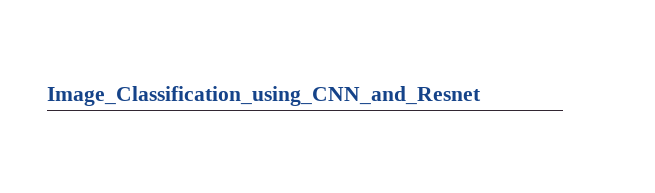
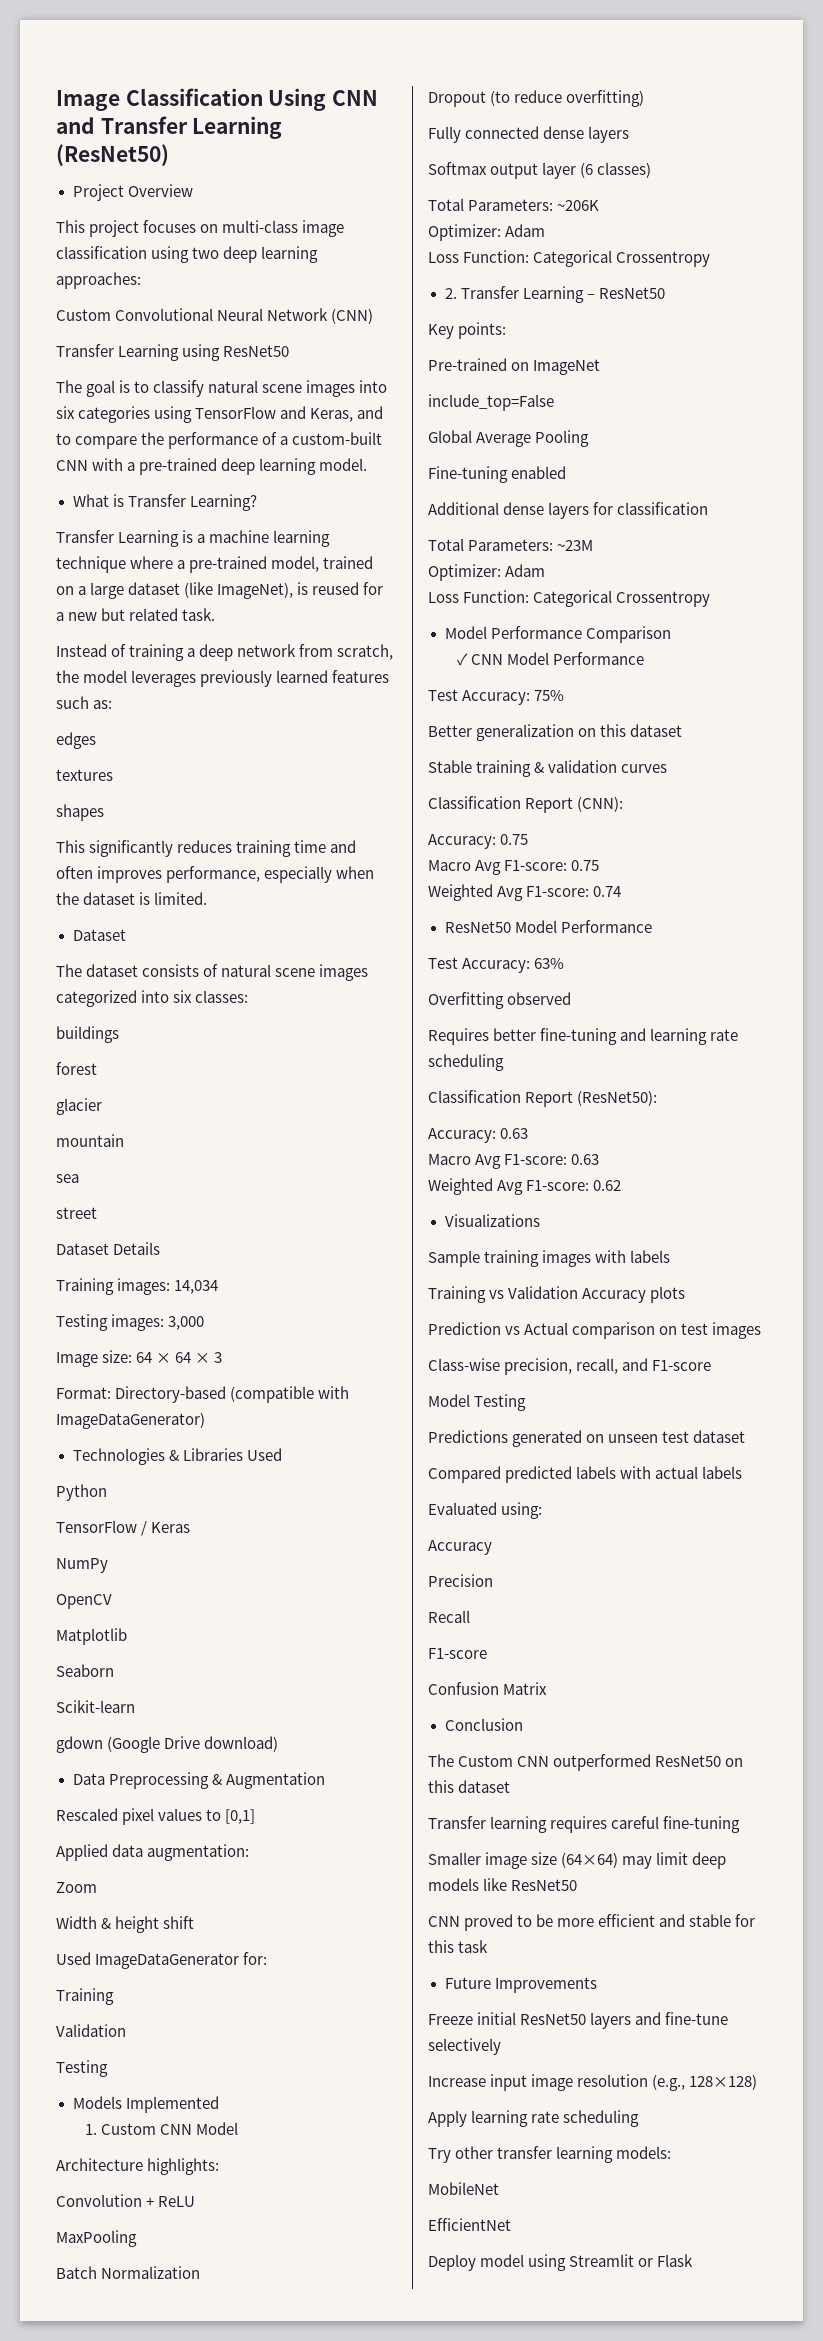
- Image_Classification_using_CNN_and_Resnet
+ Image Classification Using CNN and Transfer Learning (ResNet50)
+ Project Overview
+ This project focuses on multi-class image classification using two deep learning approaches:
+ Custom Convolutional Neural Network (CNN)
+ Transfer Learning using ResNet50
+ The goal is to classify natural scene images into six categories using TensorFlow and Keras, and to compare the performance of a custom-built CNN with a pre-trained deep learning model.
+ What is Transfer Learning?
+ Transfer Learning is a machine learning technique where a pre-trained model, trained on a large dataset (like ImageNet), is reused for a new but related task.
+ Instead of training a deep network from scratch, the model leverages previously learned features such as:
+ edges
+ textures
+ shapes
+ This significantly reduces training time and often improves performance, especially when the dataset is limited.
+ Dataset
+ The dataset consists of natural scene images categorized into six classes:
+ buildings
+ forest
+ glacier
+ mountain
+ sea
+ street
+ Dataset Details
+ Training images: 14,034
+ Testing images: 3,000
+ Image size: 64 × 64 × 3
+ Format: Directory-based (compatible with ImageDataGenerator)
+ Technologies & Libraries Used
+ Python
+ TensorFlow / Keras
+ NumPy
+ OpenCV
+ Matplotlib
+ Seaborn
+ Scikit-learn
+ gdown (Google Drive download)
+ Data Preprocessing & Augmentation
+ Rescaled pixel values to [0,1]
+ Applied data augmentation:
+ Zoom
+ Width & height shift
+ Used ImageDataGenerator for:
+ Training
+ Validation
+ Testing
+ Models Implemented
+ 1. Custom CNN Model
+ Architecture highlights:
+ Convolution + ReLU
+ MaxPooling
+ Batch Normalization
+ Dropout (to reduce overfitting)
+ Fully connected dense layers
+ Softmax output layer (6 classes)
+ Total Parameters: ~206K
+ Optimizer: Adam
+ Loss Function: Categorical Crossentropy
+ 2. Transfer Learning – ResNet50
+ Key points:
+ Pre-trained on ImageNet
+ include_top=False
+ Global Average Pooling
+ Fine-tuning enabled
+ Additional dense layers for classification
+ Total Parameters: ~23M
+ Optimizer: Adam
+ Loss Function: Categorical Crossentropy
+ Model Performance Comparison
+ ✓ CNN Model Performance
+ Test Accuracy: 75%
+ Better generalization on this dataset
+ Stable training & validation curves
+ Classification Report (CNN):
+ Accuracy: 0.75
+ Macro Avg F1-score: 0.75
+ Weighted Avg F1-score: 0.74
+ ResNet50 Model Performance
+ Test Accuracy: 63%
+ Overfitting observed
+ Requires better fine-tuning and learning rate scheduling
+ Classification Report (ResNet50):
+ Accuracy: 0.63
+ Macro Avg F1-score: 0.63
+ Weighted Avg F1-score: 0.62
+ Visualizations
+ Sample training images with labels
+ Training vs Validation Accuracy plots
+ Prediction vs Actual comparison on test images
+ Class-wise precision, recall, and F1-score
+ Model Testing
+ Predictions generated on unseen test dataset
+ Compared predicted labels with actual labels
+ Evaluated using:
+ Accuracy
+ Precision
+ Recall
+ F1-score
+ Confusion Matrix
+ Conclusion
+ The Custom CNN outperformed ResNet50 on this dataset
+ Transfer learning requires careful fine-tuning
+ Smaller image size (64×64) may limit deep models like ResNet50
+ CNN proved to be more efficient and stable for this task
+ Future Improvements
+ Freeze initial ResNet50 layers and fine-tune selectively
+ Increase input image resolution (e.g., 128×128)
+ Apply learning rate scheduling
+ Try other transfer learning models:
+ MobileNet
+ EfficientNet
+ Deploy model using Streamlit or Flask

